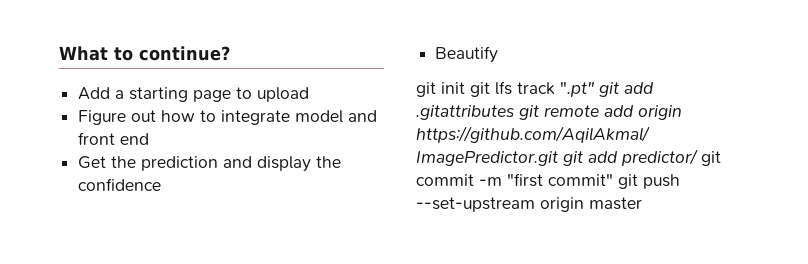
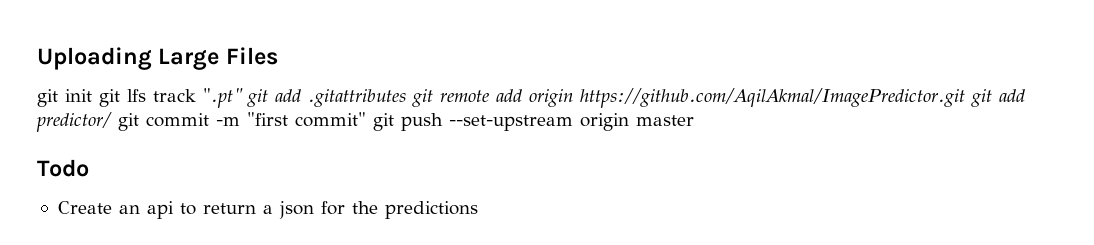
- What to continue?
- Add a starting page to upload
- Figure out how to integrate model and front end
- Get the prediction and display the confidence
- Beautify
+ Uploading Large Files
+ Todo
+ Create an api to return a json for the predictions

